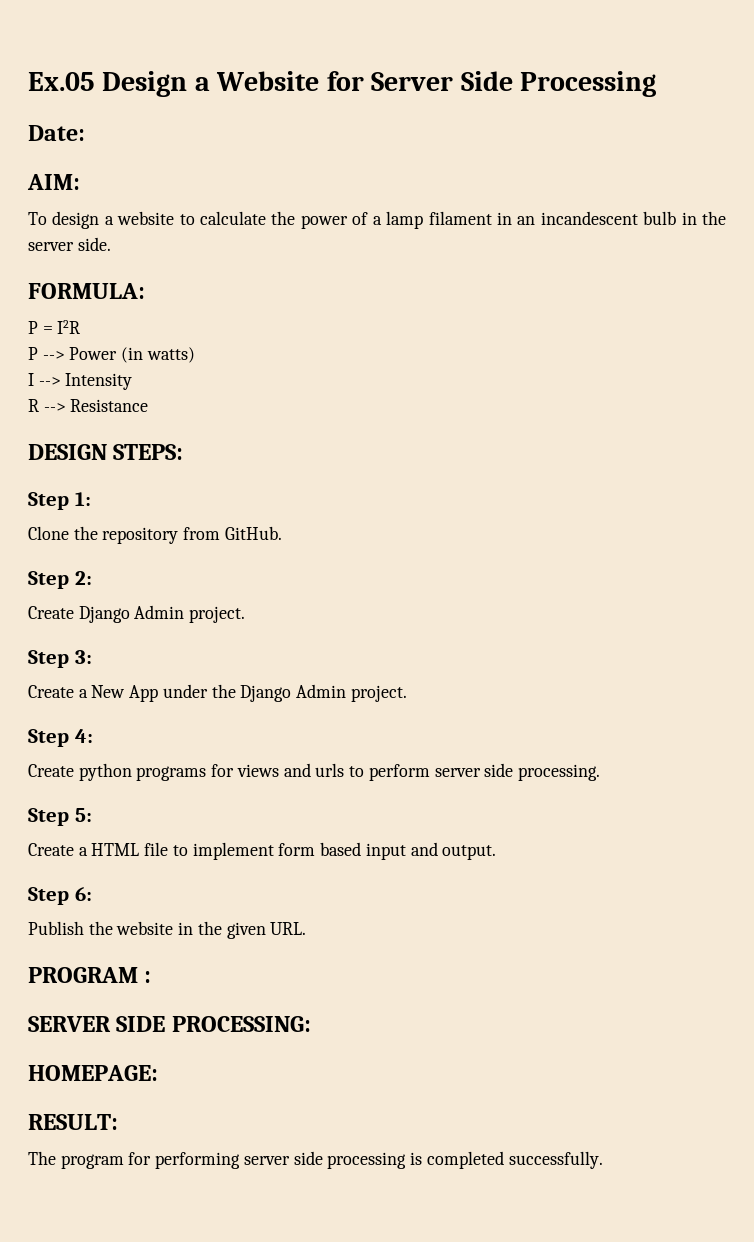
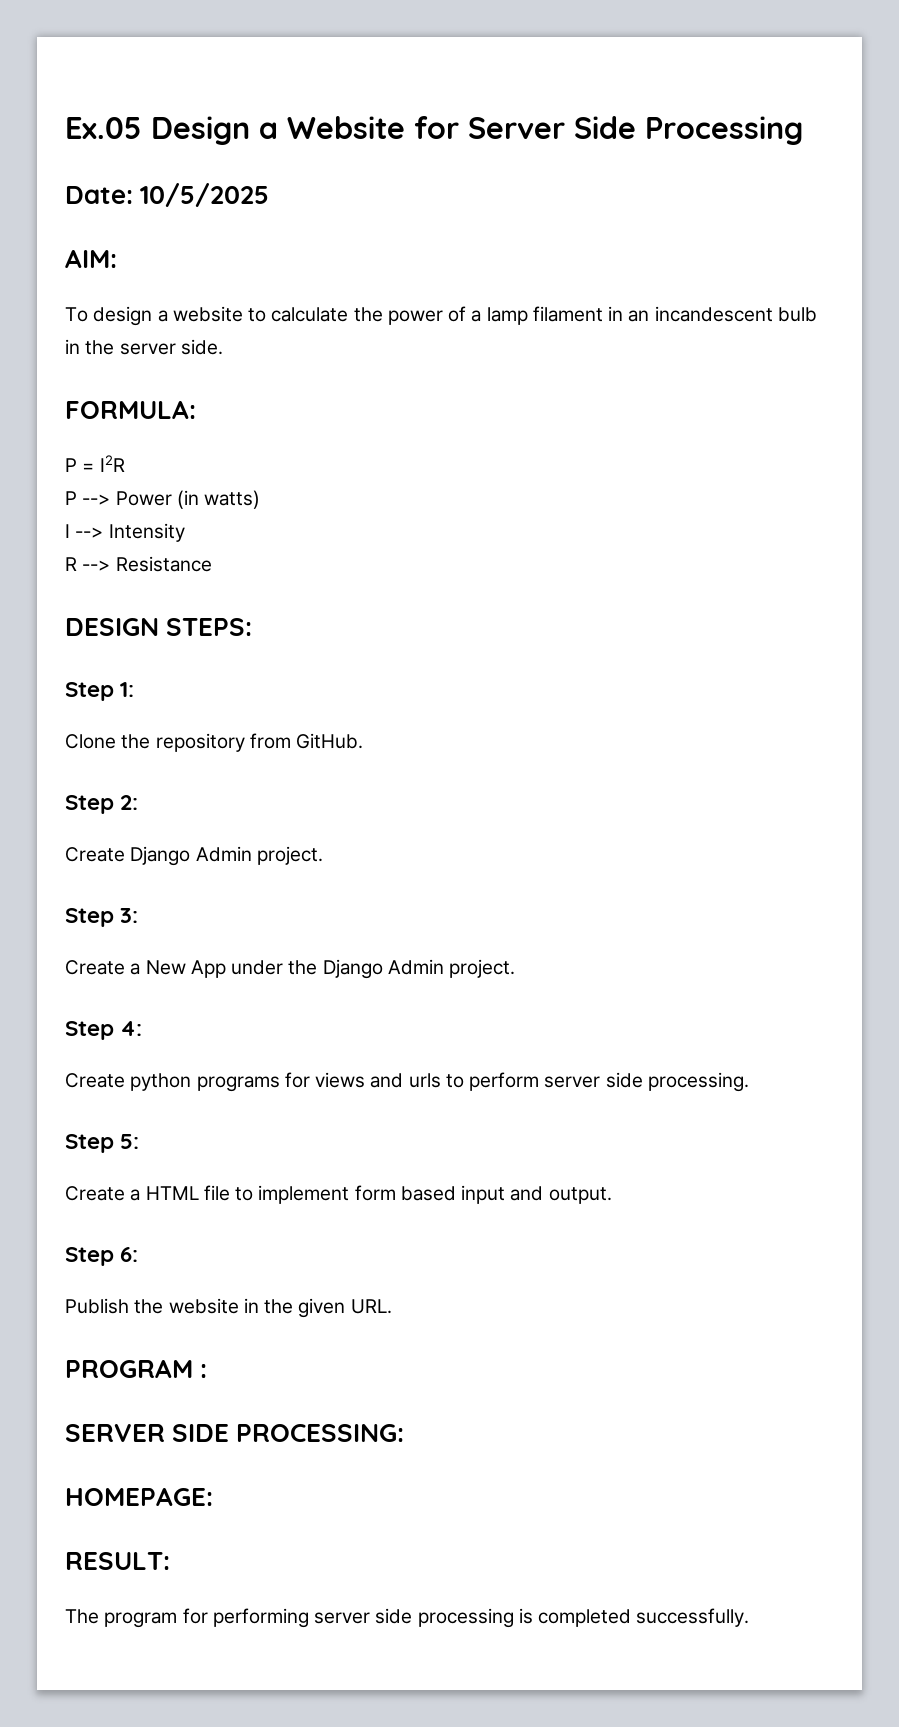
- Date:
+ Date: 10/5/2025

